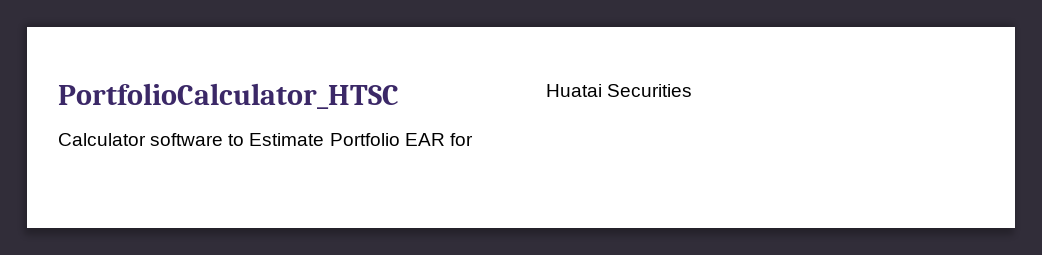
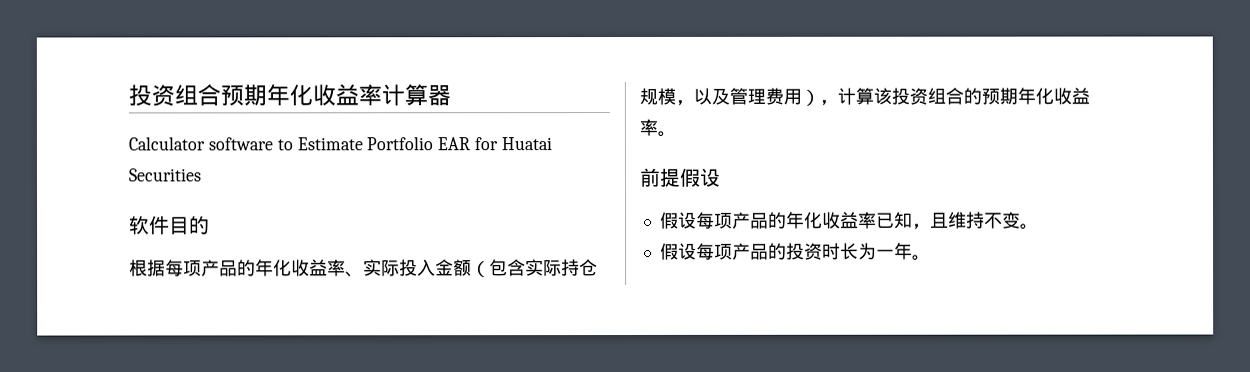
- PortfolioCalculator_HTSC
+ 投资组合预期年化收益率计算器
+ 软件目的
+ 根据每项产品的年化收益率、实际投入金额（包含实际持仓规模，以及管理费用），计算该投资组合的预期年化收益率。
+ 前提假设
+ 假设每项产品的年化收益率已知，且维持不变。
+ 假设每项产品的投资时长为一年。

